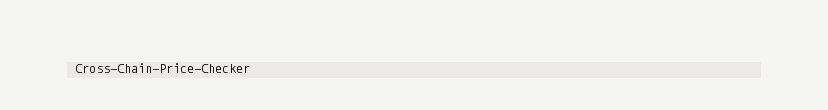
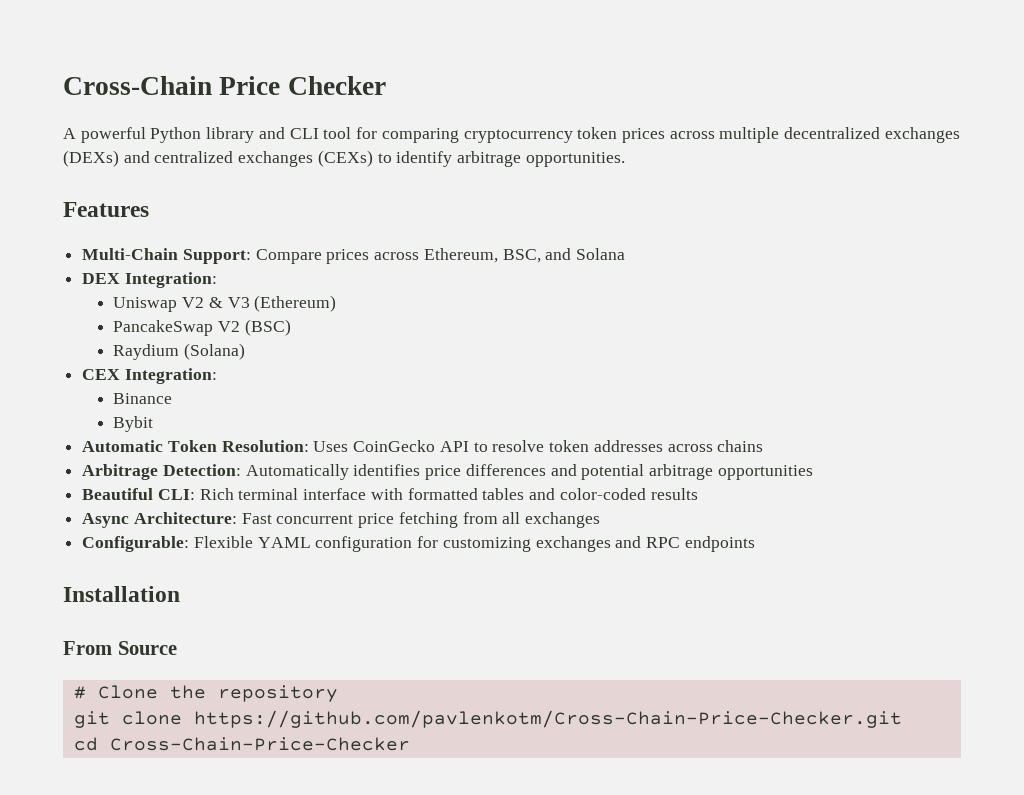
- Cross-Chain-Price-Checker
+ Cross-Chain Price Checker
+ A powerful Python library and CLI tool for comparing cryptocurrency token prices across multiple decentralized exchanges (DEXs) and centralized exchanges (CEXs) to identify arbitrage opportunities.
+ Features
+ Multi-Chain Support: Compare prices across Ethereum, BSC, and Solana
+ DEX Integration:
+ Uniswap V2 & V3 (Ethereum)
+ PancakeSwap V2 (BSC)
+ Raydium (Solana)
+ CEX Integration:
+ Binance
+ Bybit
+ Automatic Token Resolution: Uses CoinGecko API to resolve token addresses across chains
+ Arbitrage Detection: Automatically identifies price differences and potential arbitrage opportunities
+ Beautiful CLI: Rich terminal interface with formatted tables and color-coded results
+ Async Architecture: Fast concurrent price fetching from all exchanges
+ Configurable: Flexible YAML configuration for customizing exchanges and RPC endpoints
+ Installation
+ From Source
+ # Clone the repository
+ git clone https://github.com/pavlenkotm/Cross-Chain-Price-Checker.git
+ cd Cross-Chain-Price-Checker

